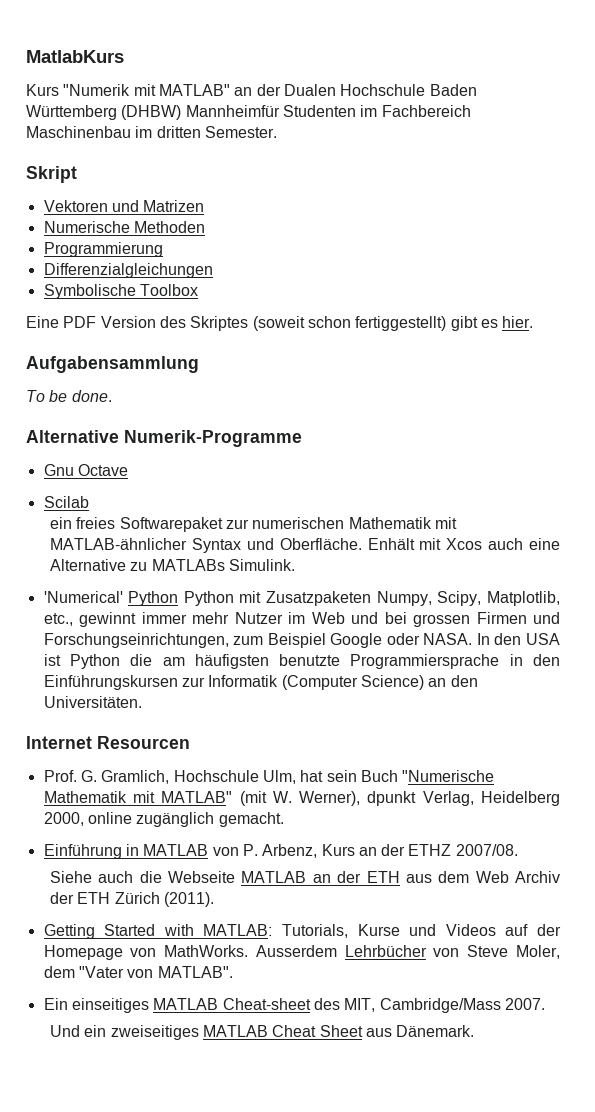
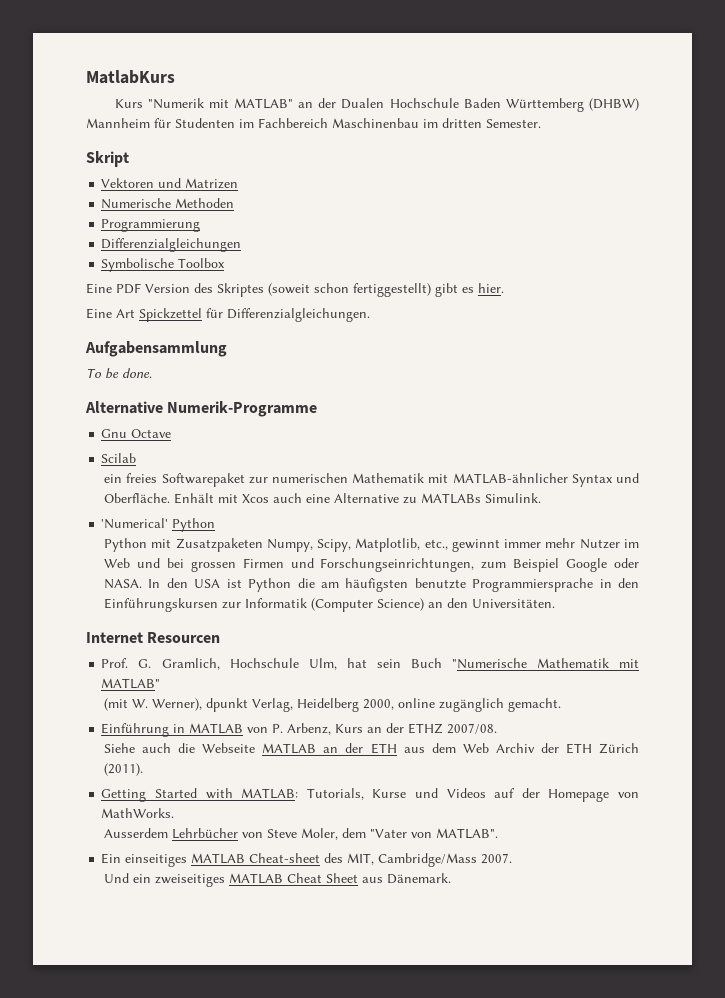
- Kurs "Numerik mit MATLAB" an der Dualen Hochschule Baden Württemberg (DHBW) Mannheimfür Studenten im Fachbereich Maschinenbau im dritten Semester.
+ Kurs "Numerik mit MATLAB" an der Dualen Hochschule Baden Württemberg (DHBW) Mannheim für Studenten im Fachbereich Maschinenbau im dritten Semester.
+ Eine Art Spickzettel für Differenzialgleichungen.
- 'Numerical' Python Python mit Zusatzpaketen Numpy, Scipy, Matplotlib, etc., gewinnt immer mehr Nutzer im Web und bei grossen Firmen und Forschungseinrichtungen, zum Beispiel Google oder NASA.
+ 'Numerical' Python
+ Python mit Zusatzpaketen Numpy, Scipy, Matplotlib, etc., gewinnt immer mehr Nutzer im Web und bei grossen Firmen und Forschungseinrichtungen, zum Beispiel Google oder NASA.
- Prof. G. Gramlich, Hochschule Ulm, hat sein Buch "Numerische Mathematik mit MATLAB" (mit W. Werner), dpunkt Verlag, Heidelberg 2000, online zugänglich gemacht.
+ Prof. G. Gramlich, Hochschule Ulm, hat sein Buch "Numerische Mathematik mit MATLAB"
+ (mit W. Werner), dpunkt Verlag, Heidelberg 2000, online zugänglich gemacht.
- Getting Started with MATLAB: Tutorials, Kurse und Videos auf der Homepage von MathWorks. Ausserdem Lehrbücher von Steve Moler, dem "Vater von MATLAB".
+ Getting Started with MATLAB: Tutorials, Kurse und Videos auf der Homepage von MathWorks.
+ Ausserdem Lehrbücher von Steve Moler, dem "Vater von MATLAB".

